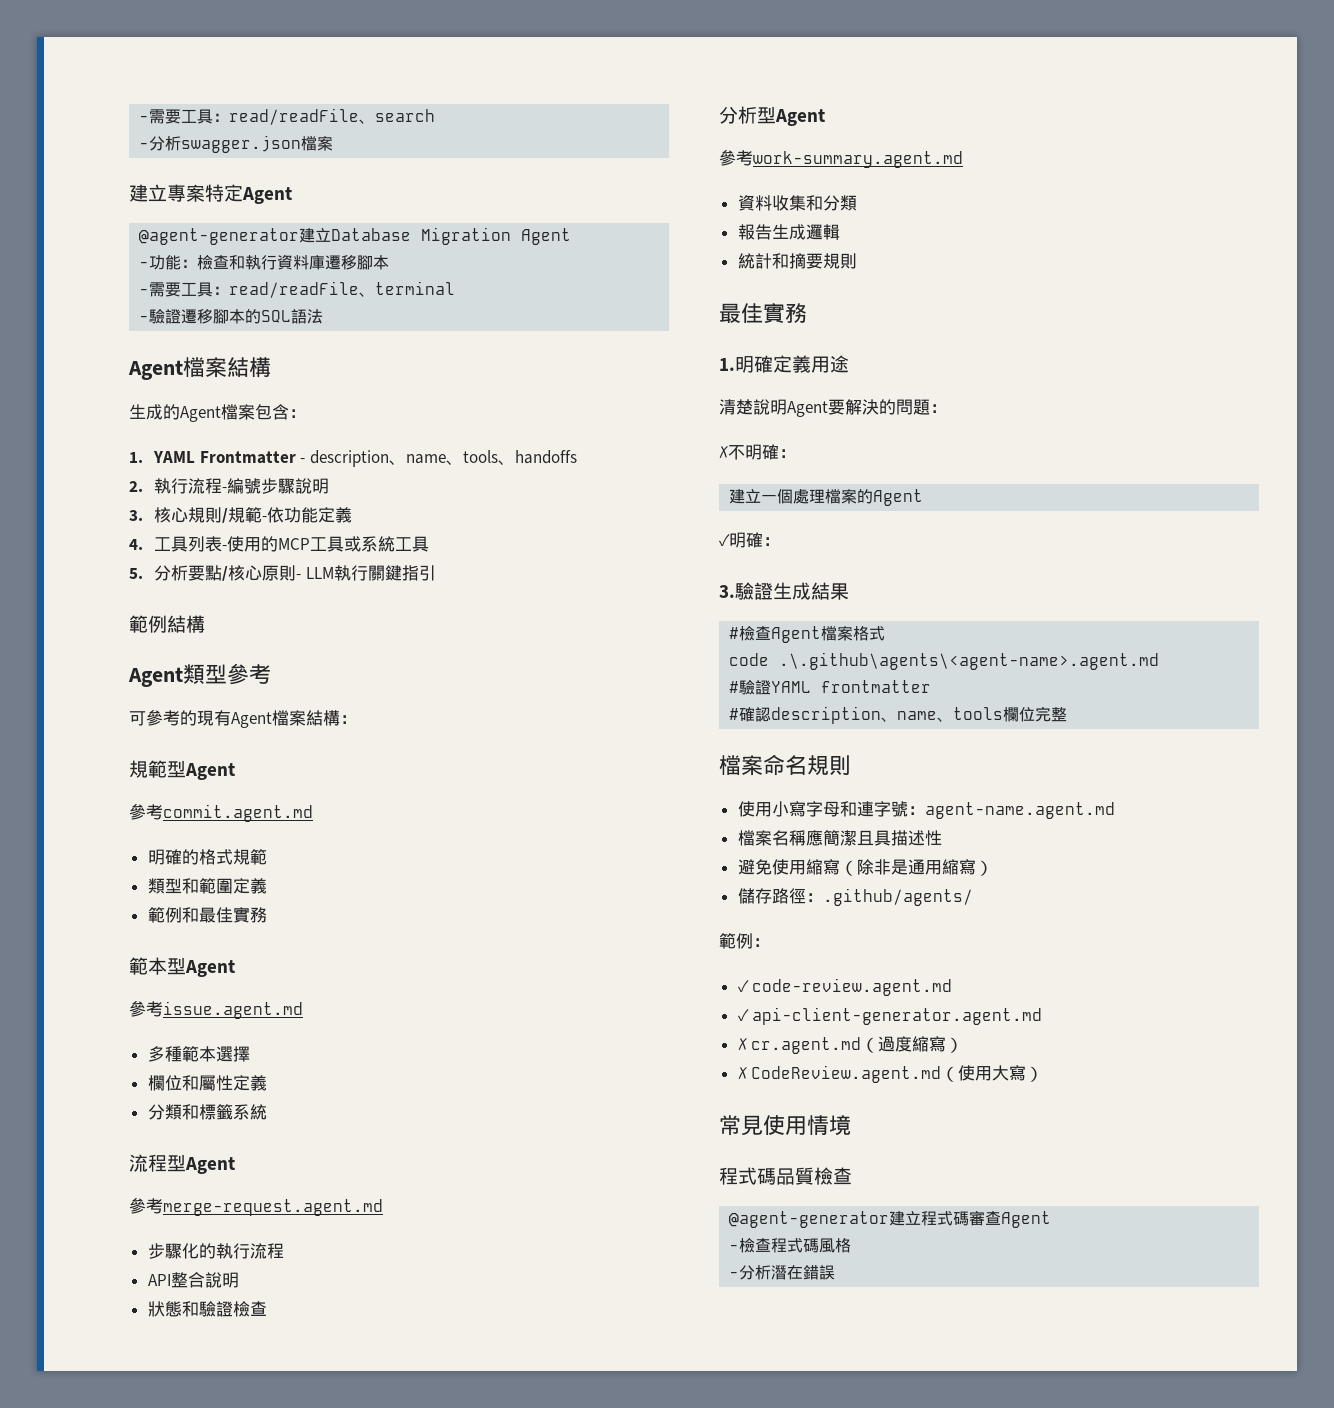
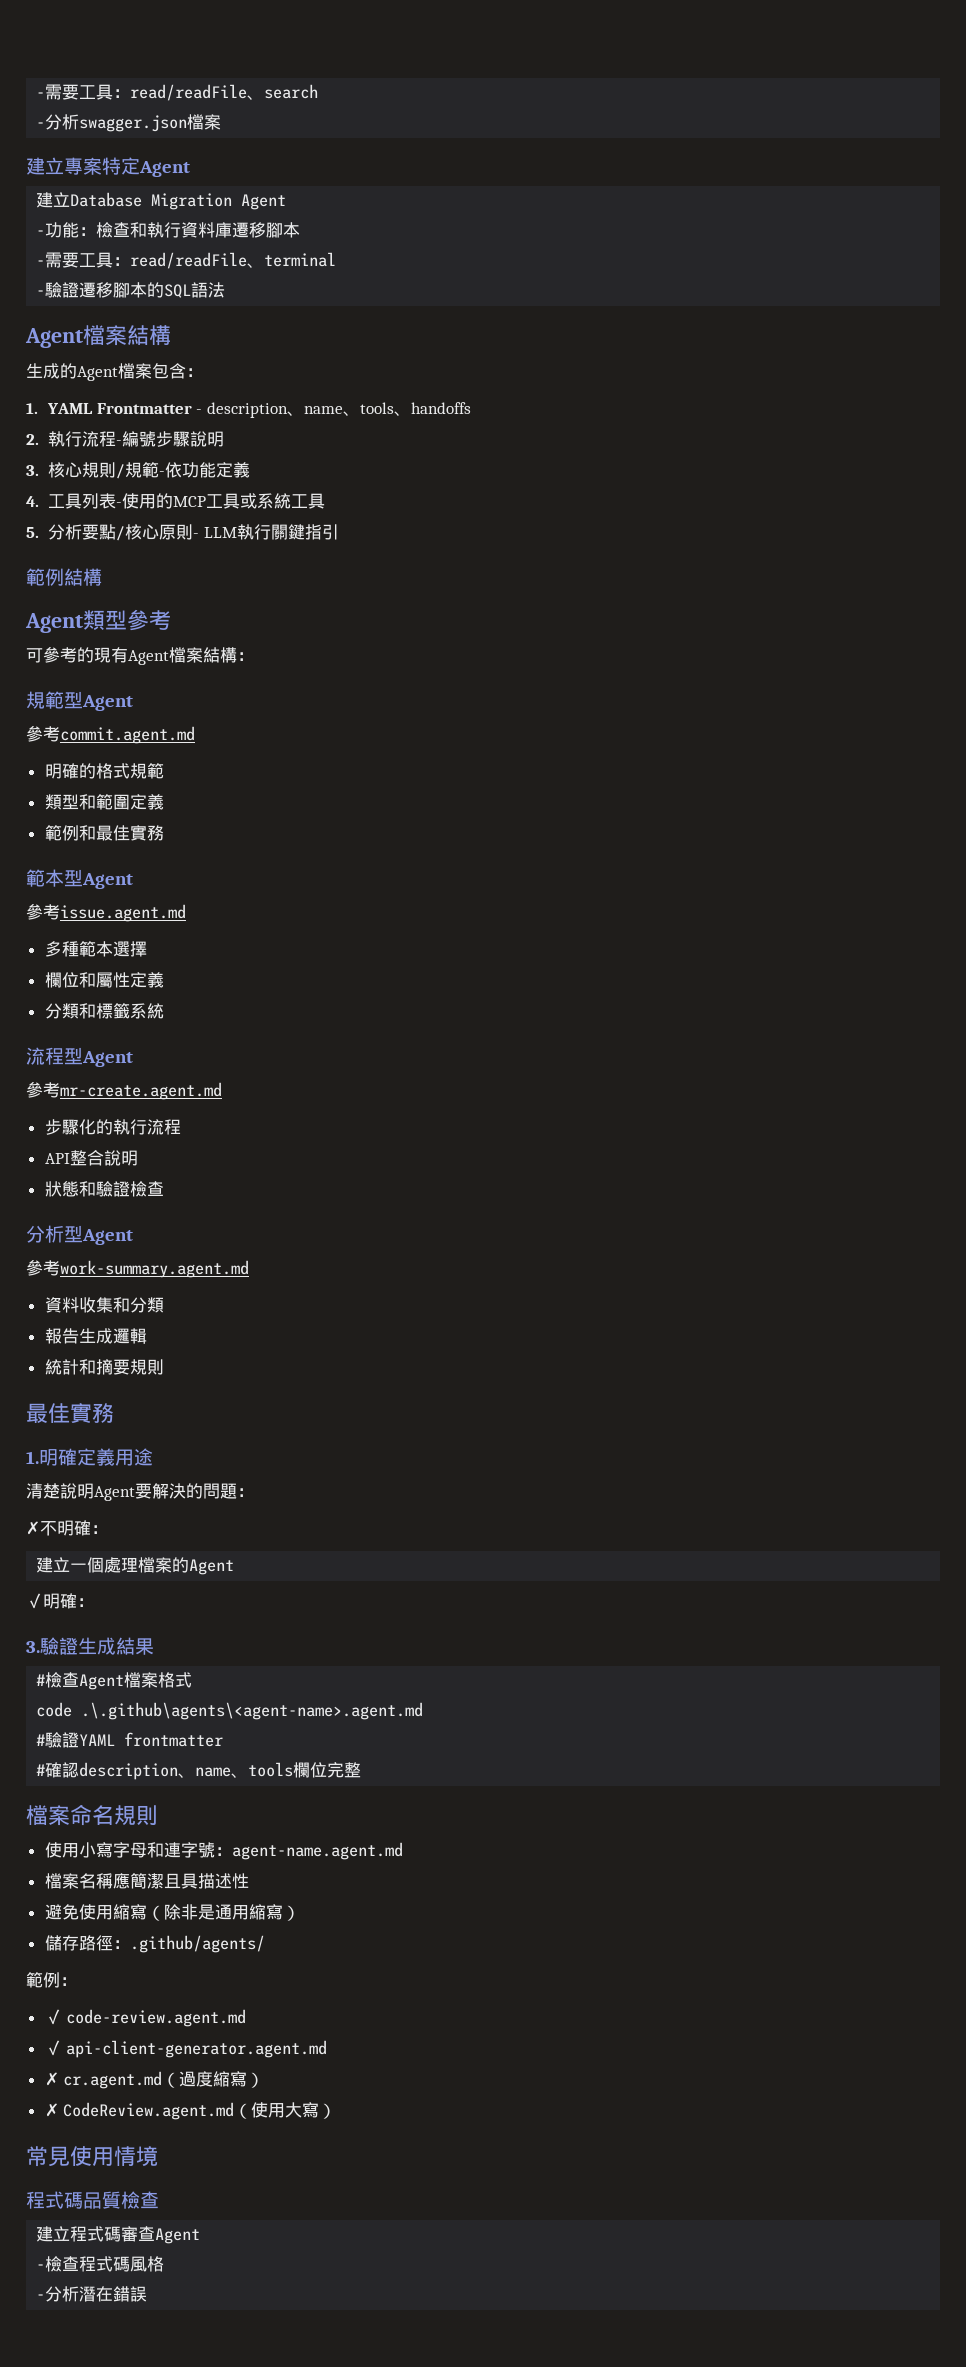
- @agent-generator建立Database Migration Agent
+ 建立Database Migration Agent
- 參考merge-request.agent.md
+ 參考mr-create.agent.md
- @agent-generator建立程式碼審查Agent
+ 建立程式碼審查Agent

